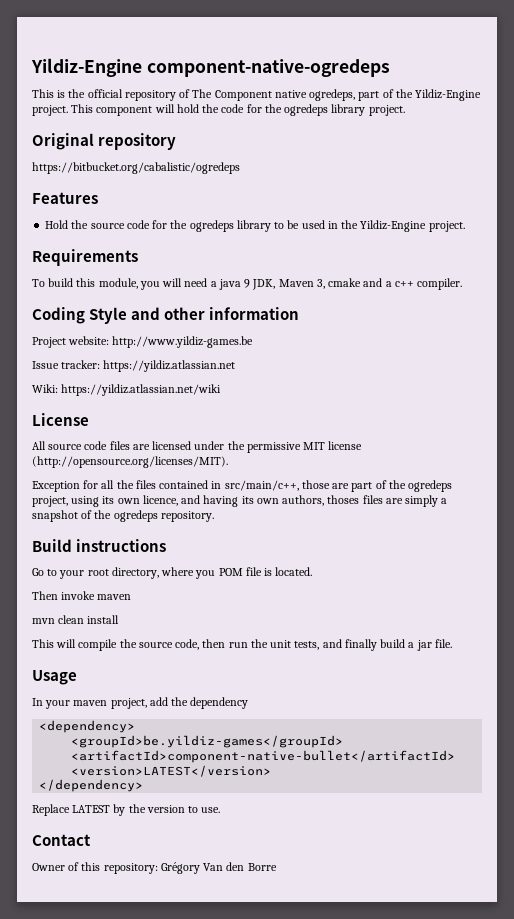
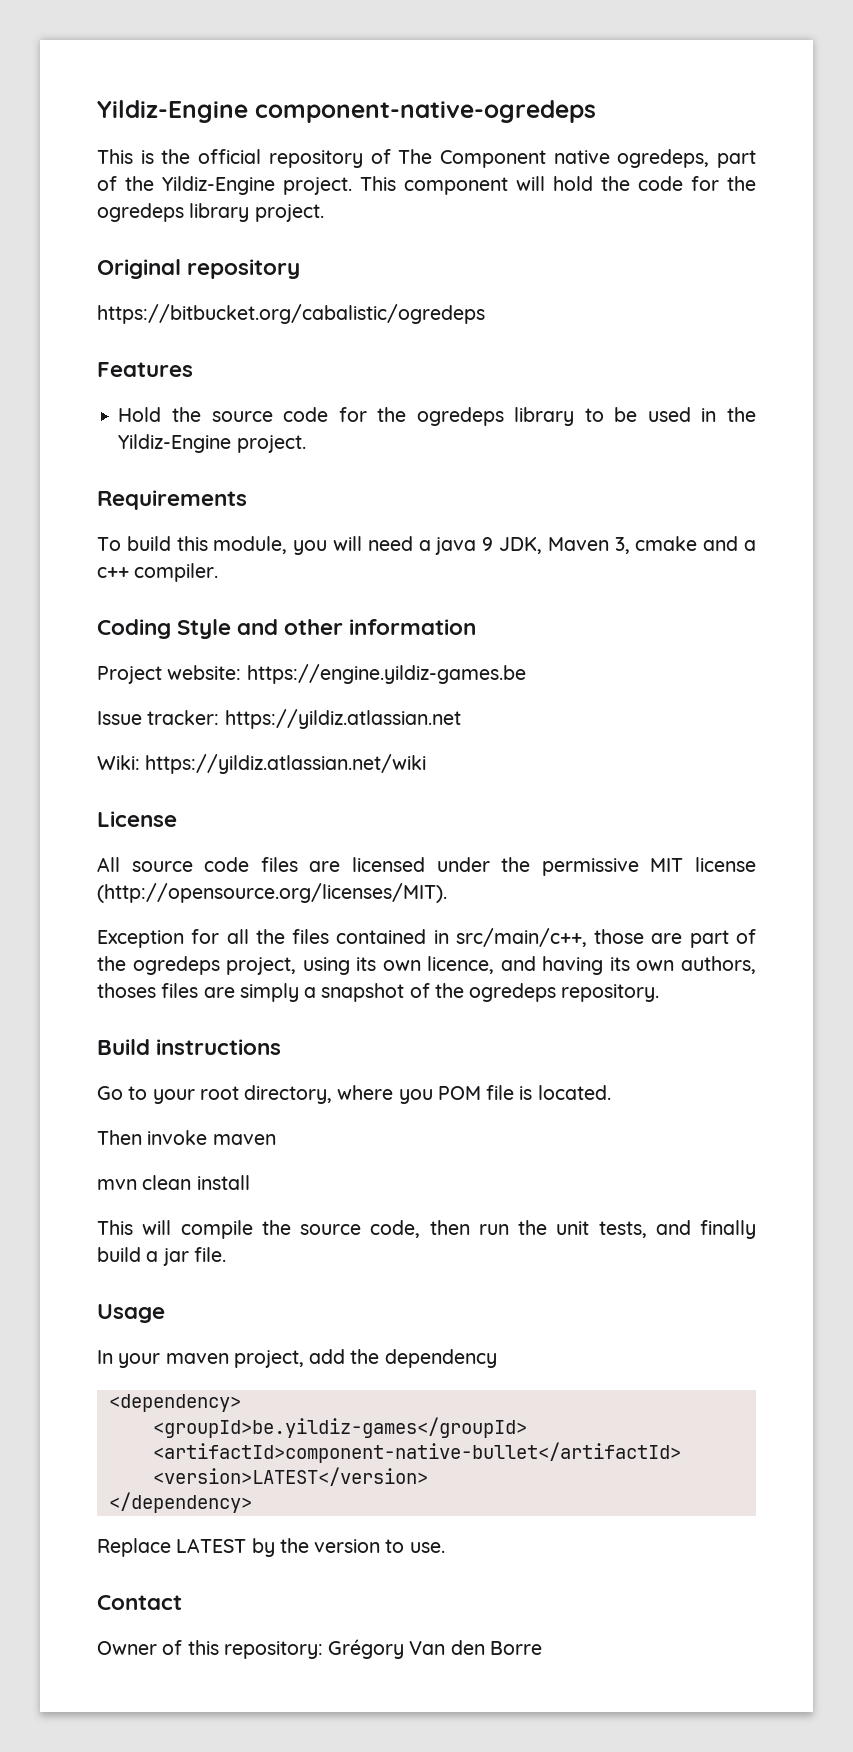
- Project website: http://www.yildiz-games.be
+ Project website: https://engine.yildiz-games.be

